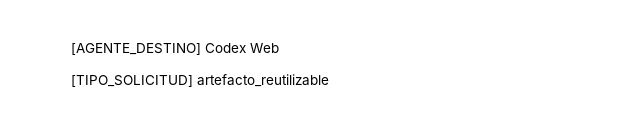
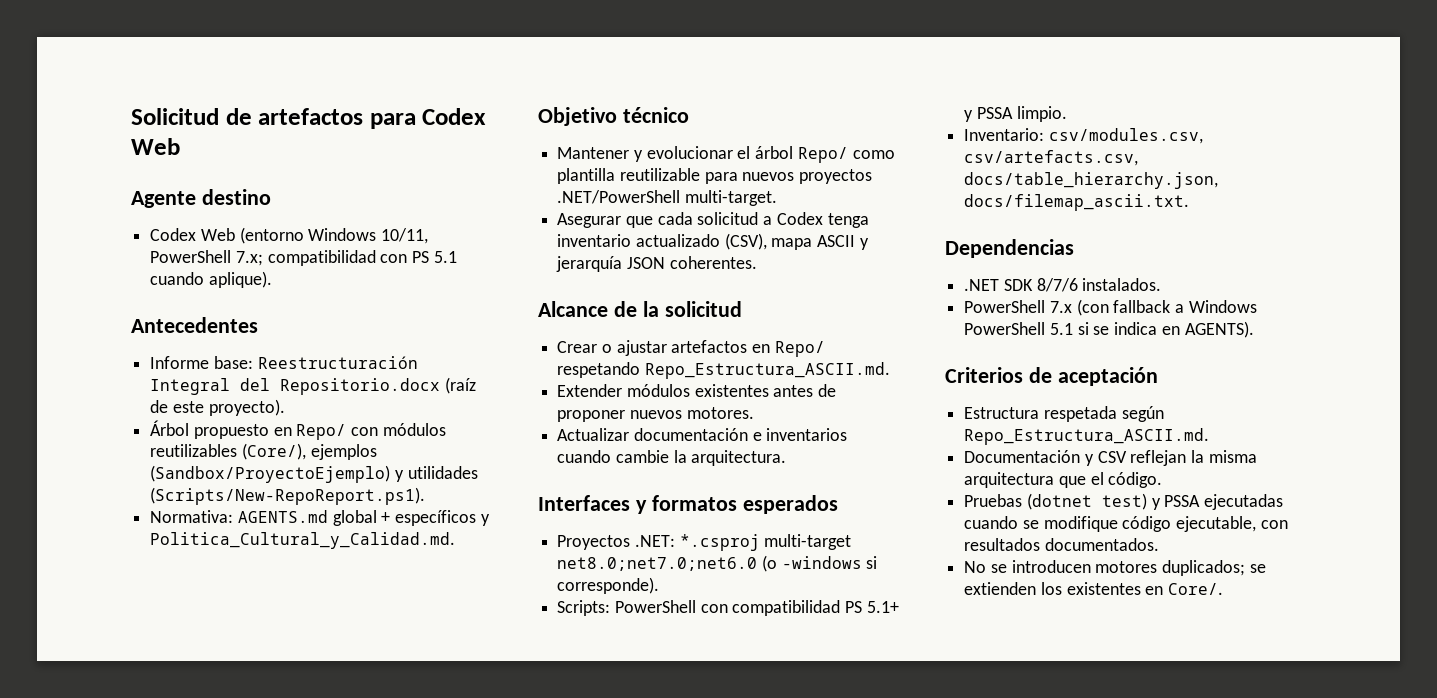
- [AGENTE_DESTINO] Codex Web
- [TIPO_SOLICITUD] artefacto_reutilizable
+ Solicitud de artefactos para Codex Web
+ Agente destino
+ Codex Web (entorno Windows 10/11, PowerShell 7.x; compatibilidad con PS 5.1 cuando aplique).
+ Antecedentes
+ Informe base: Reestructuración Integral del Repositorio.docx (raíz de este proyecto).
+ Árbol propuesto en Repo/ con módulos reutilizables (Core/), ejemplos (Sandbox/ProyectoEjemplo) y utilidades (Scripts/New-RepoReport.ps1).
+ Normativa: AGENTS.md global + específicos y Politica_Cultural_y_Calidad.md.
+ Objetivo técnico
+ Mantener y evolucionar el árbol Repo/ como plantilla reutilizable para nuevos proyectos .NET/PowerShell multi-target.
+ Asegurar que cada solicitud a Codex tenga inventario actualizado (CSV), mapa ASCII y jerarquía JSON coherentes.
+ Alcance de la solicitud
+ Crear o ajustar artefactos en Repo/ respetando Repo_Estructura_ASCII.md.
+ Extender módulos existentes antes de proponer nuevos motores.
+ Actualizar documentación e inventarios cuando cambie la arquitectura.
+ Interfaces y formatos esperados
+ Proyectos .NET: *.csproj multi-target net8.0;net7.0;net6.0 (o -windows si corresponde).
+ Scripts: PowerShell con compatibilidad PS 5.1+ y PSSA limpio.
+ Inventario: csv/modules.csv, csv/artefacts.csv, docs/table_hierarchy.json, docs/filemap_ascii.txt.
+ Dependencias
+ .NET SDK 8/7/6 instalados.
+ PowerShell 7.x (con fallback a Windows PowerShell 5.1 si se indica en AGENTS).
+ Criterios de aceptación
+ Estructura respetada según Repo_Estructura_ASCII.md.
+ Documentación y CSV reflejan la misma arquitectura que el código.
+ Pruebas (dotnet test) y PSSA ejecutadas cuando se modifique código ejecutable, con resultados documentados.
+ No se introducen motores duplicados; se extienden los existentes en Core/.

